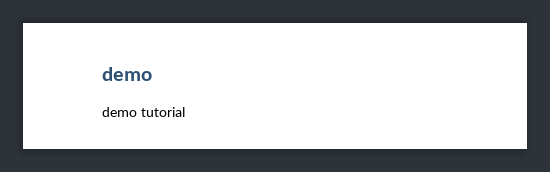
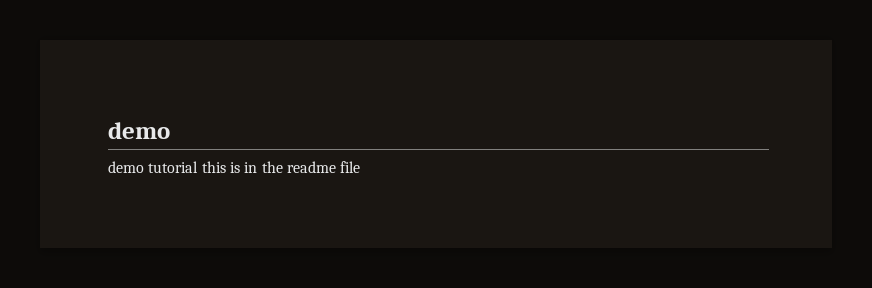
- demo tutorial
+ demo tutorial this is in the readme file

